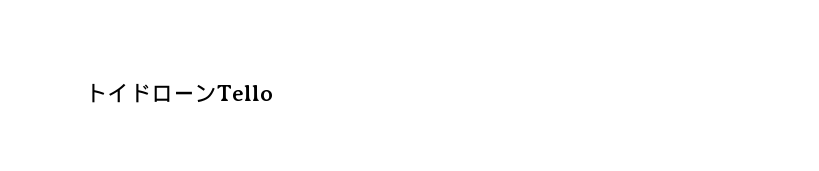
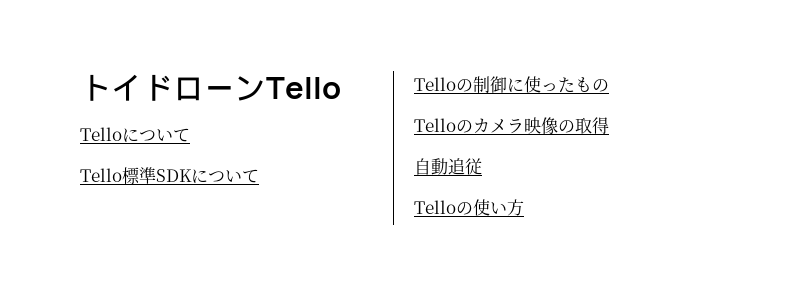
+ Telloについて
+ Tello標準SDKについて
+ Telloの制御に使ったもの
+ Telloのカメラ映像の取得
+ 自動追従
+ Telloの使い方

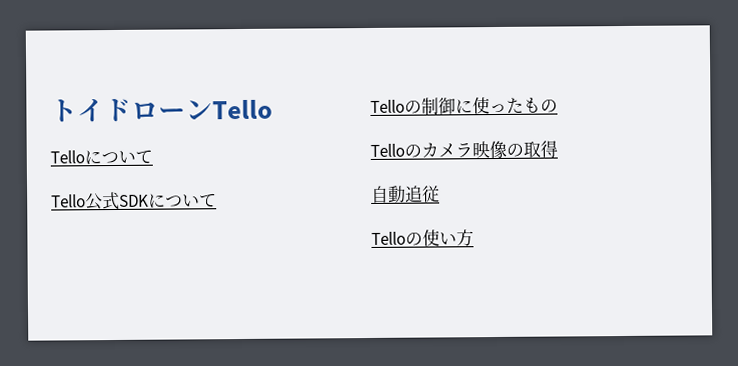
- Tello標準SDKについて
+ Tello公式SDKについて

